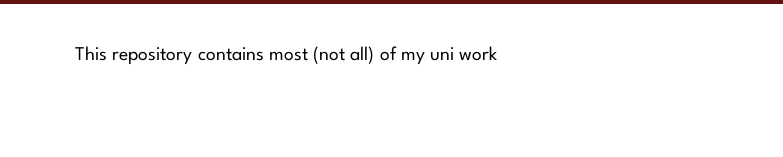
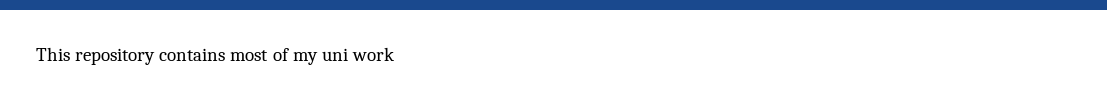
- This repository contains most (not all) of my uni work
+ This repository contains most of my uni work

